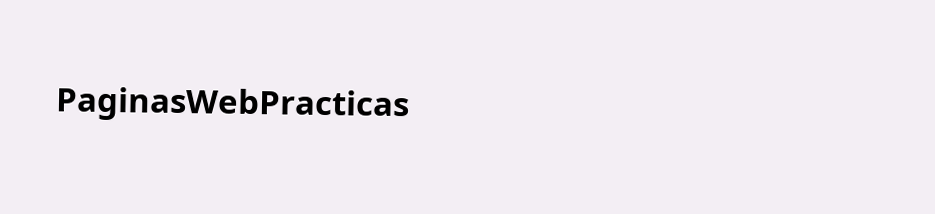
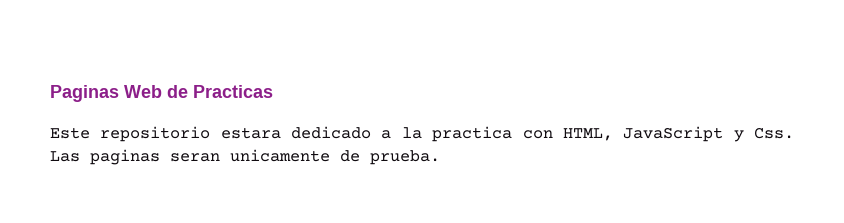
- PaginasWebPracticas
+ Paginas Web de Practicas
+ Este repositorio estara dedicado a la practica con HTML, JavaScript y Css. Las paginas seran unicamente de prueba.

